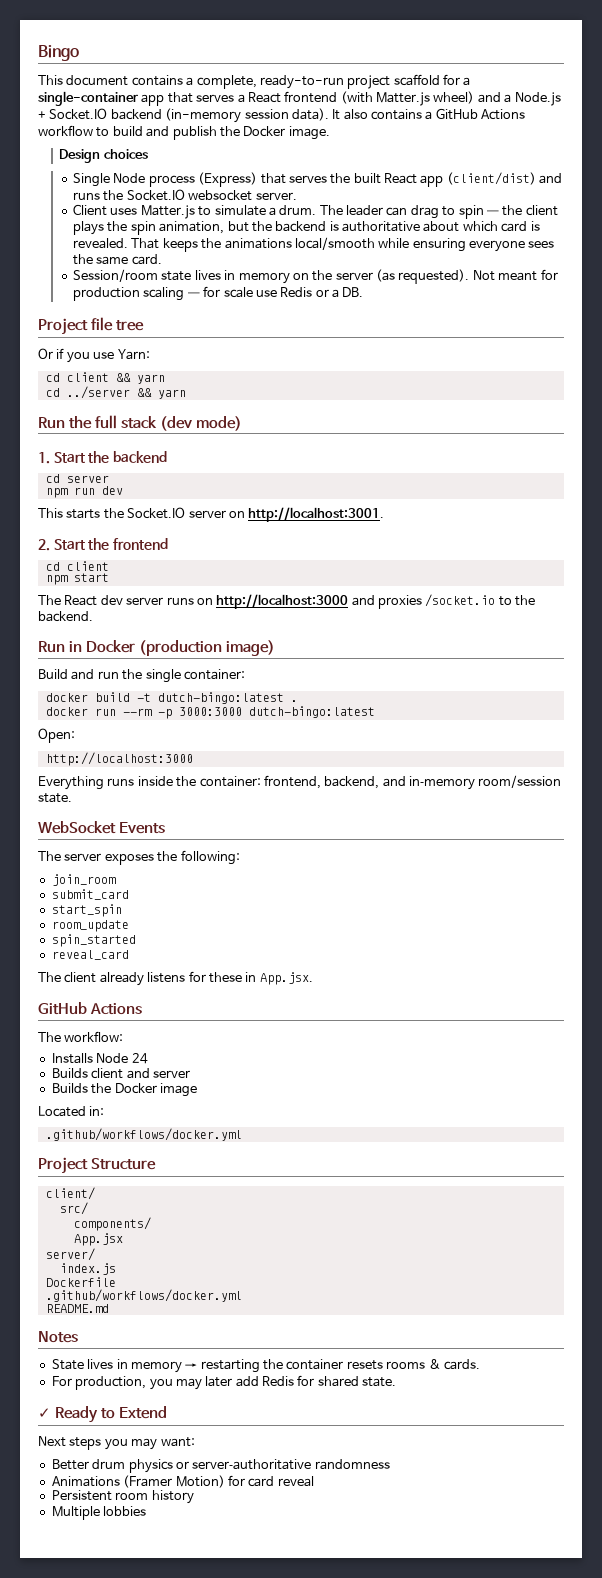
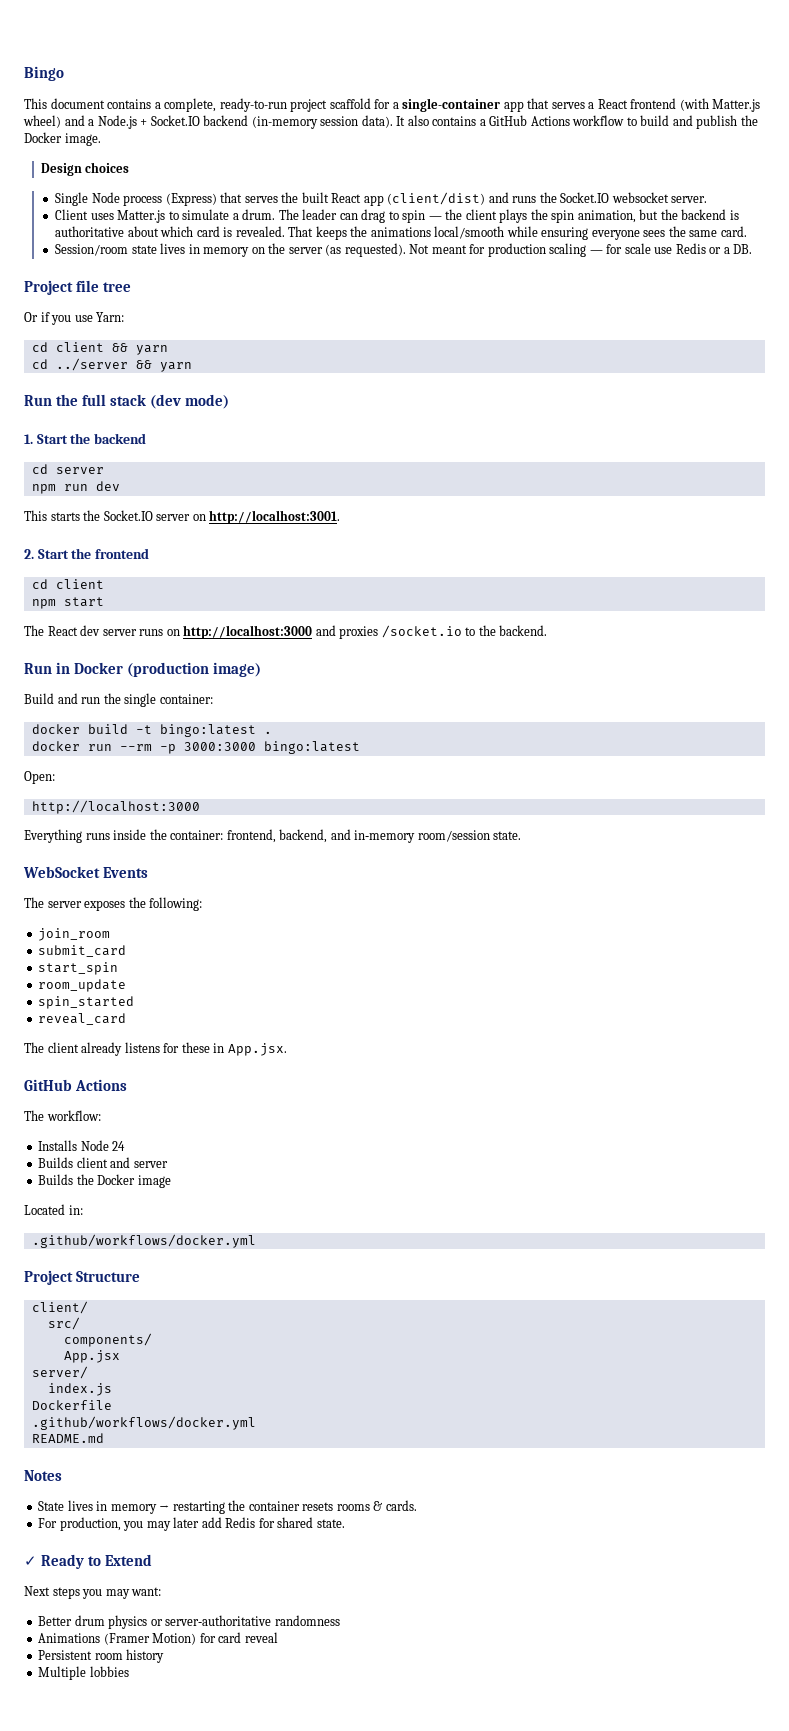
- docker build -t dutch-bingo:latest .
+ docker build -t bingo:latest .
- docker run --rm -p 3000:3000 dutch-bingo:latest
+ docker run --rm -p 3000:3000 bingo:latest

